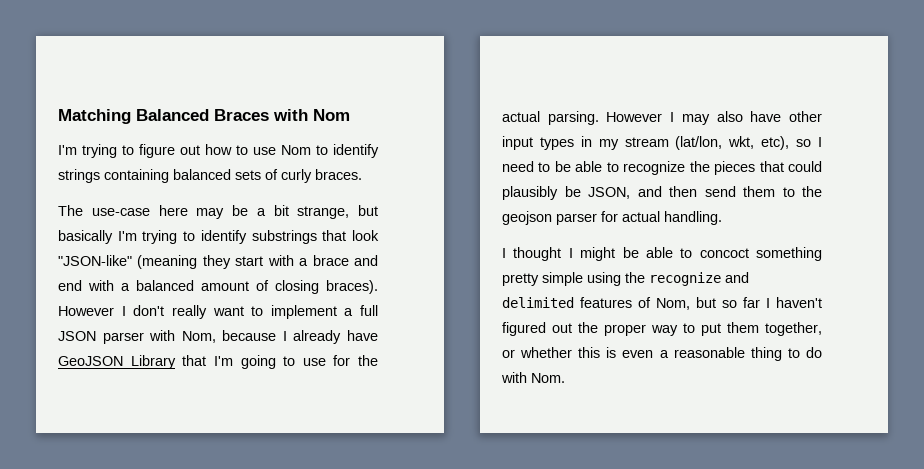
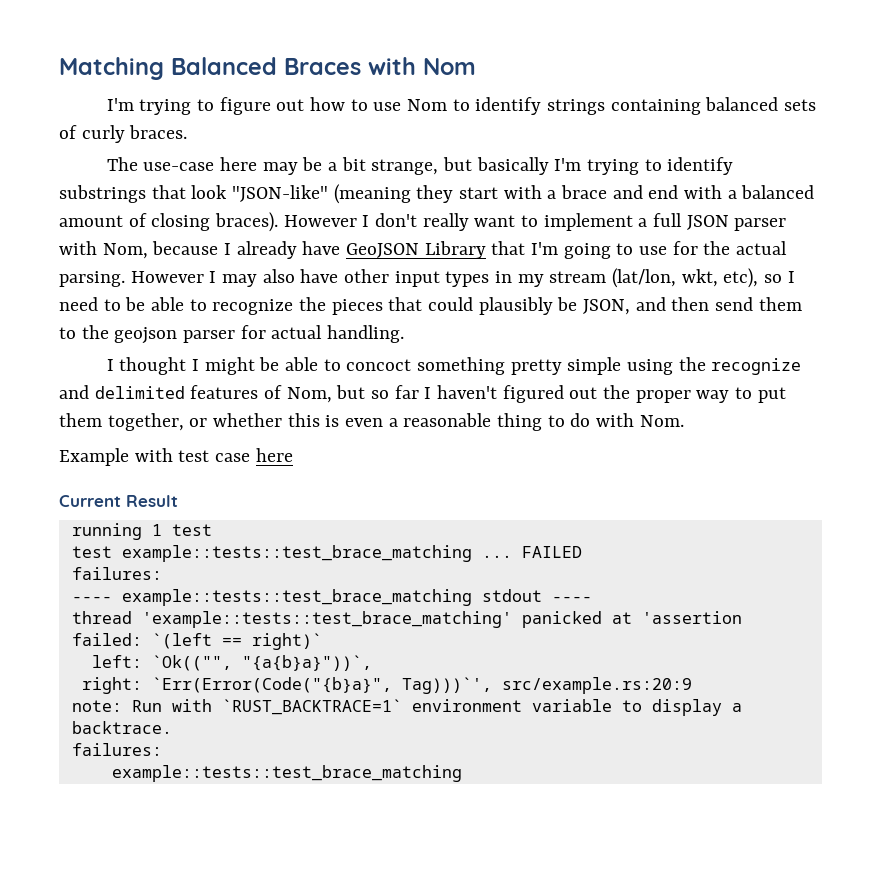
+ Example with test case here
+ Current Result
+ running 1 test
+ test example::tests::test_brace_matching ... FAILED
+ failures:
+ ---- example::tests::test_brace_matching stdout ----
+ thread 'example::tests::test_brace_matching' panicked at 'assertion failed: `(left == right)`
+ left: `Ok(("", "{a{b}a}"))`,
+ right: `Err(Error(Code("{b}a}", Tag)))`', src/example.rs:20:9
+ note: Run with `RUST_BACKTRACE=1` environment variable to display a backtrace.
+ failures:
+ example::tests::test_brace_matching

